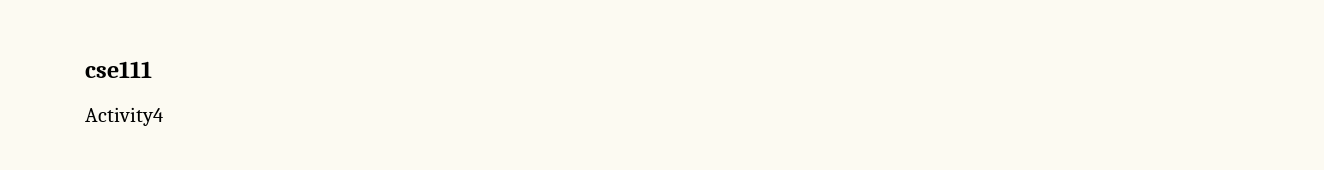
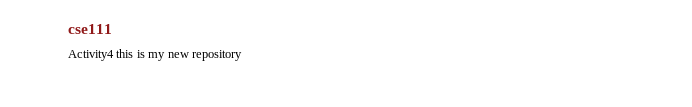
- Activity4
+ Activity4 this is my new repository

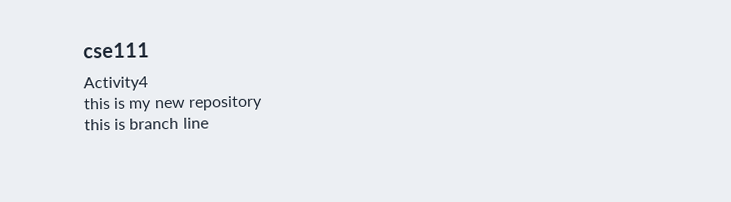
- Activity4 this is my new repository
+ Activity4
+ this is my new repository
+ this is branch line

